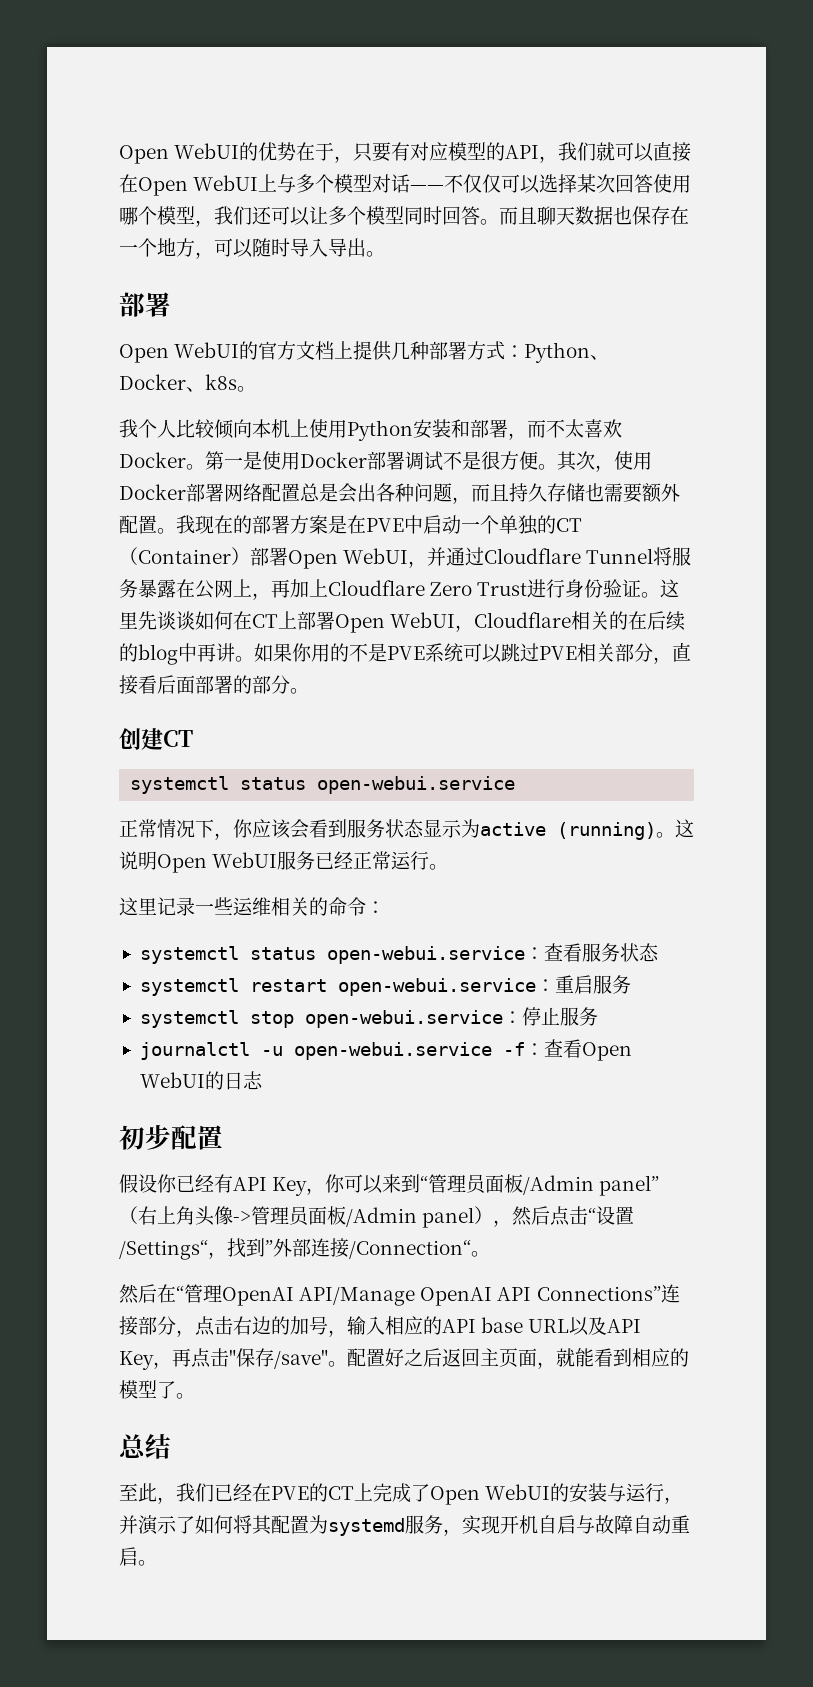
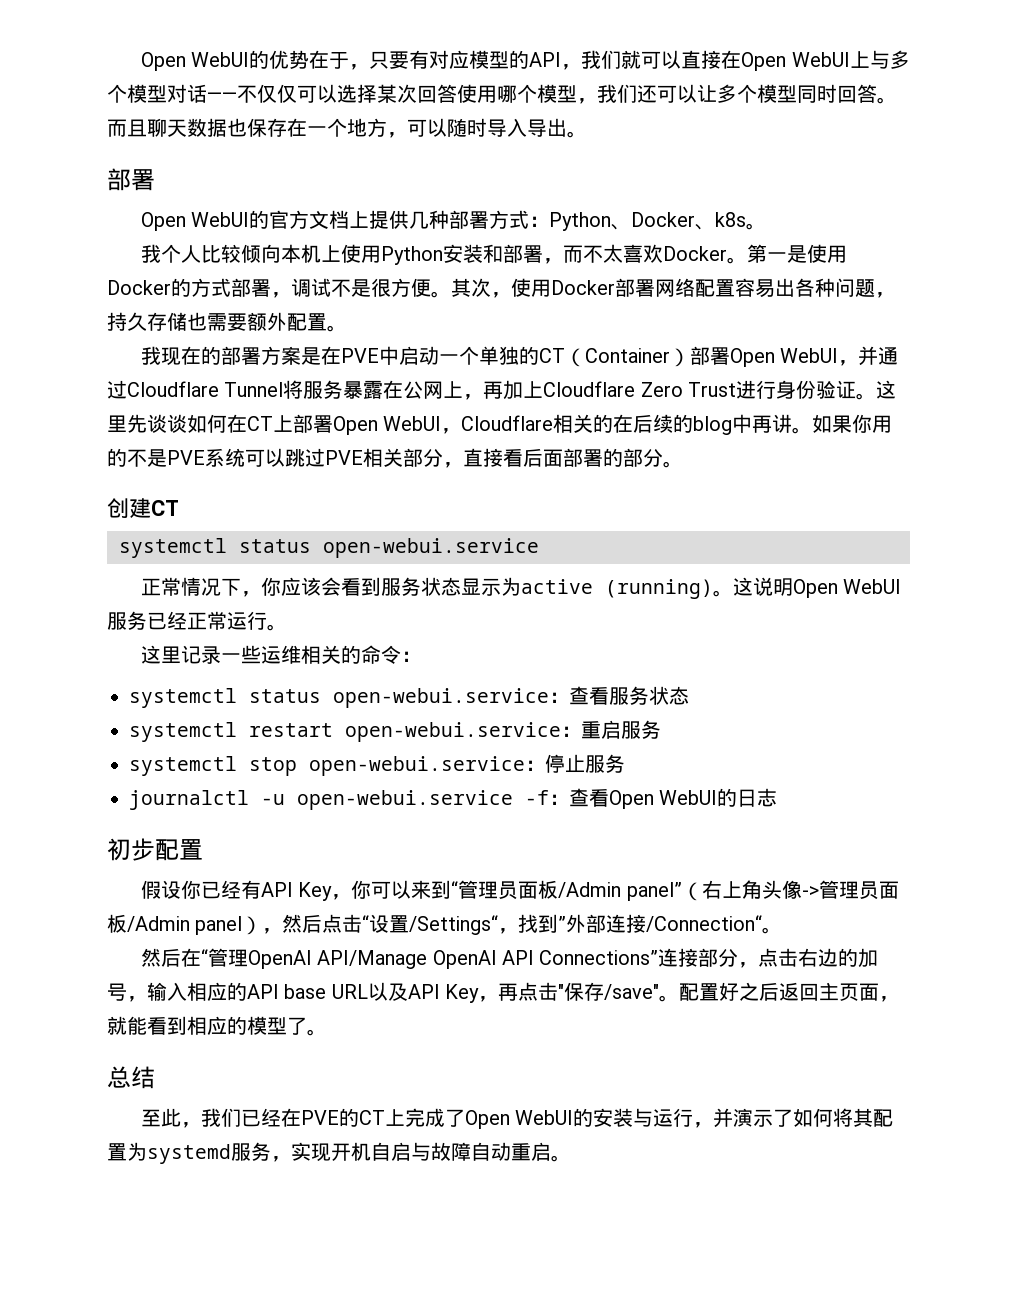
- 第一是使用Docker部署调试不是很方便。
+ 第一是使用Docker的方式部署，调试不是很方便。
- 其次，使用Docker部署网络配置总是会出各种问题，而且持久存储也需要额外配置。我现在的部署方案是在PVE中启动一个单独的CT（Container）部署Open WebUI，并通过Cloudflare Tunnel将服务暴露在公网上，再加上Cloudflare Zero Trust进行身份验证。
+ 其次，使用Docker部署网络配置容易出各种问题，持久存储也需要额外配置。
+ 我现在的部署方案是在PVE中启动一个单独的CT（Container）部署Open WebUI，并通过Cloudflare Tunnel将服务暴露在公网上，再加上Cloudflare Zero Trust进行身份验证。

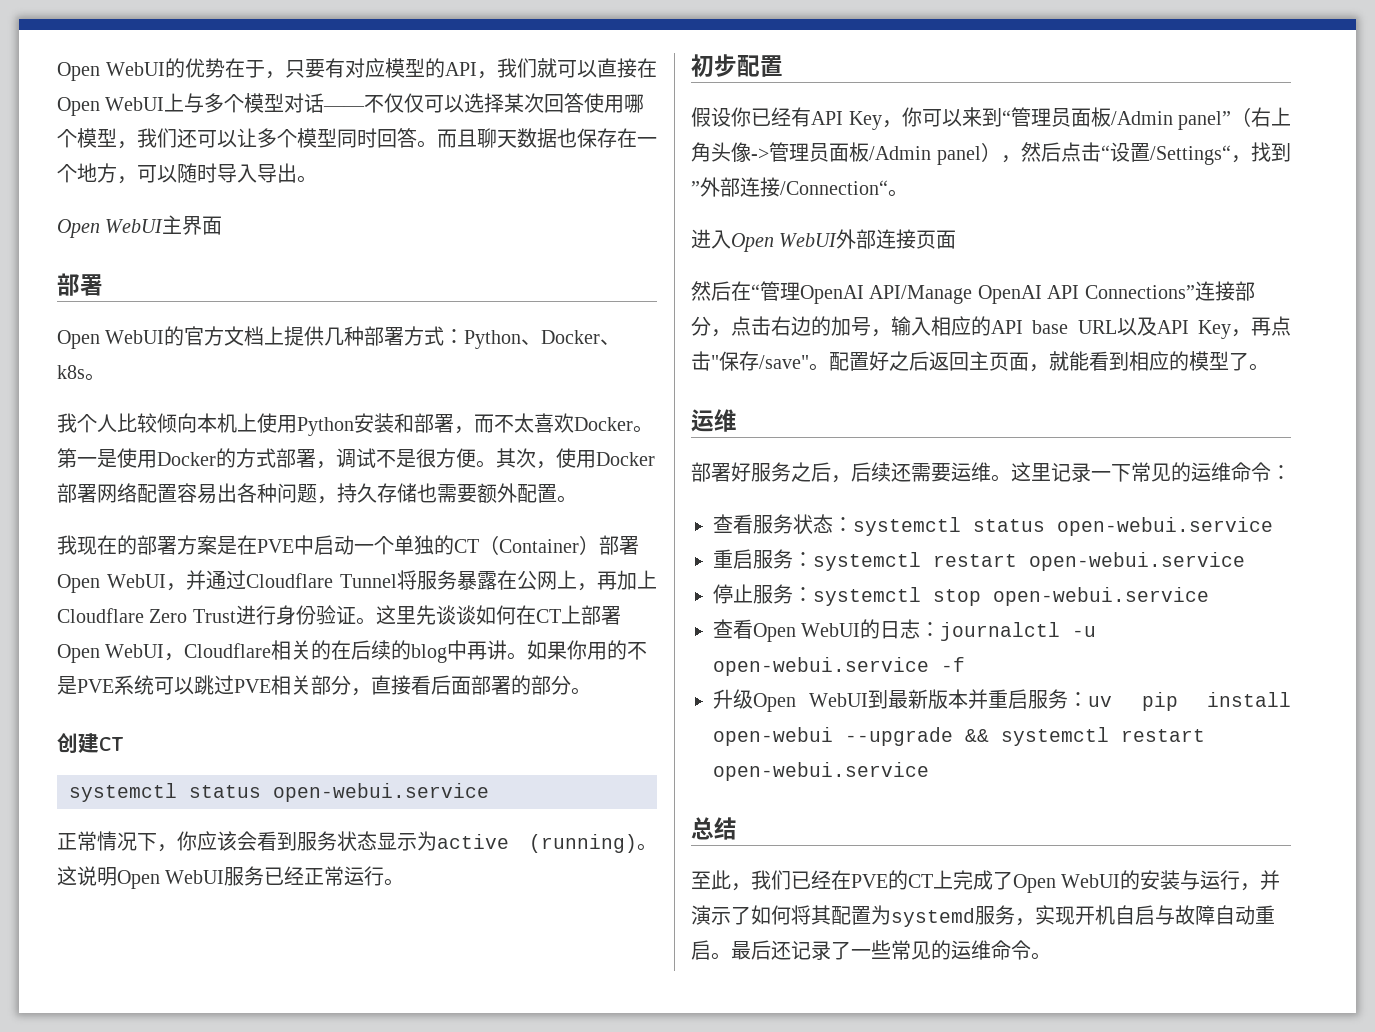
+ Open WebUI主界面
- 这里记录一些运维相关的命令：
- systemctl status open-webui.service：查看服务状态
- systemctl restart open-webui.service：重启服务
- systemctl stop open-webui.service：停止服务
- journalctl -u open-webui.service -f：查看Open WebUI的日志
+ 进入Open WebUI外部连接页面
  配置好之后返回主页面，就能看到相应的模型了。
+ 运维
+ 部署好服务之后，后续还需要运维。这里记录一下常见的运维命令：
+ 查看服务状态：systemctl status open-webui.service
+ 重启服务：systemctl restart open-webui.service
+ 停止服务：systemctl stop open-webui.service
+ 查看Open WebUI的日志：journalctl -u open-webui.service -f
+ 升级Open WebUI到最新版本并重启服务：uv pip install open-webui --upgrade && systemctl restart open-webui.service
+ 最后还记录了一些常见的运维命令。

